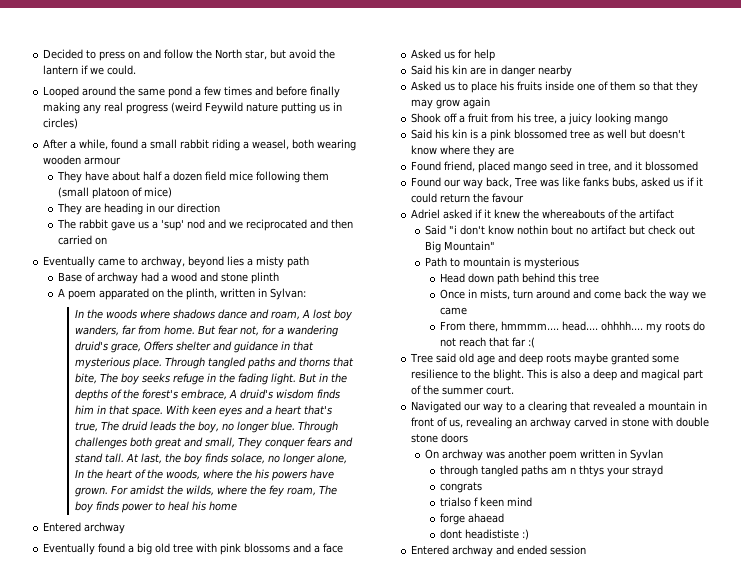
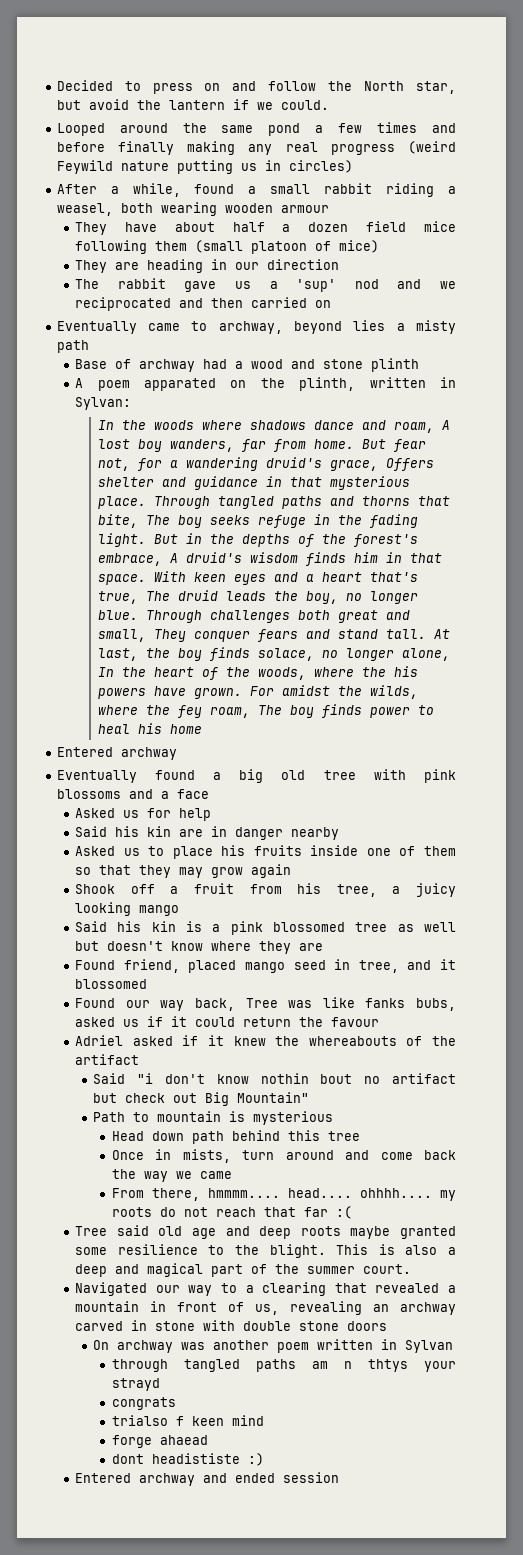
- On archway was another poem written in Syvlan
+ On archway was another poem written in Sylvan

